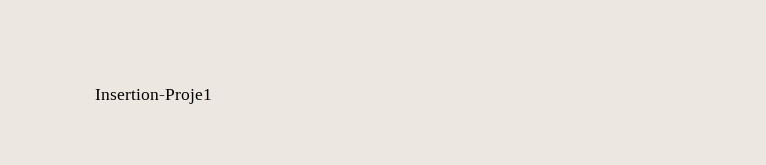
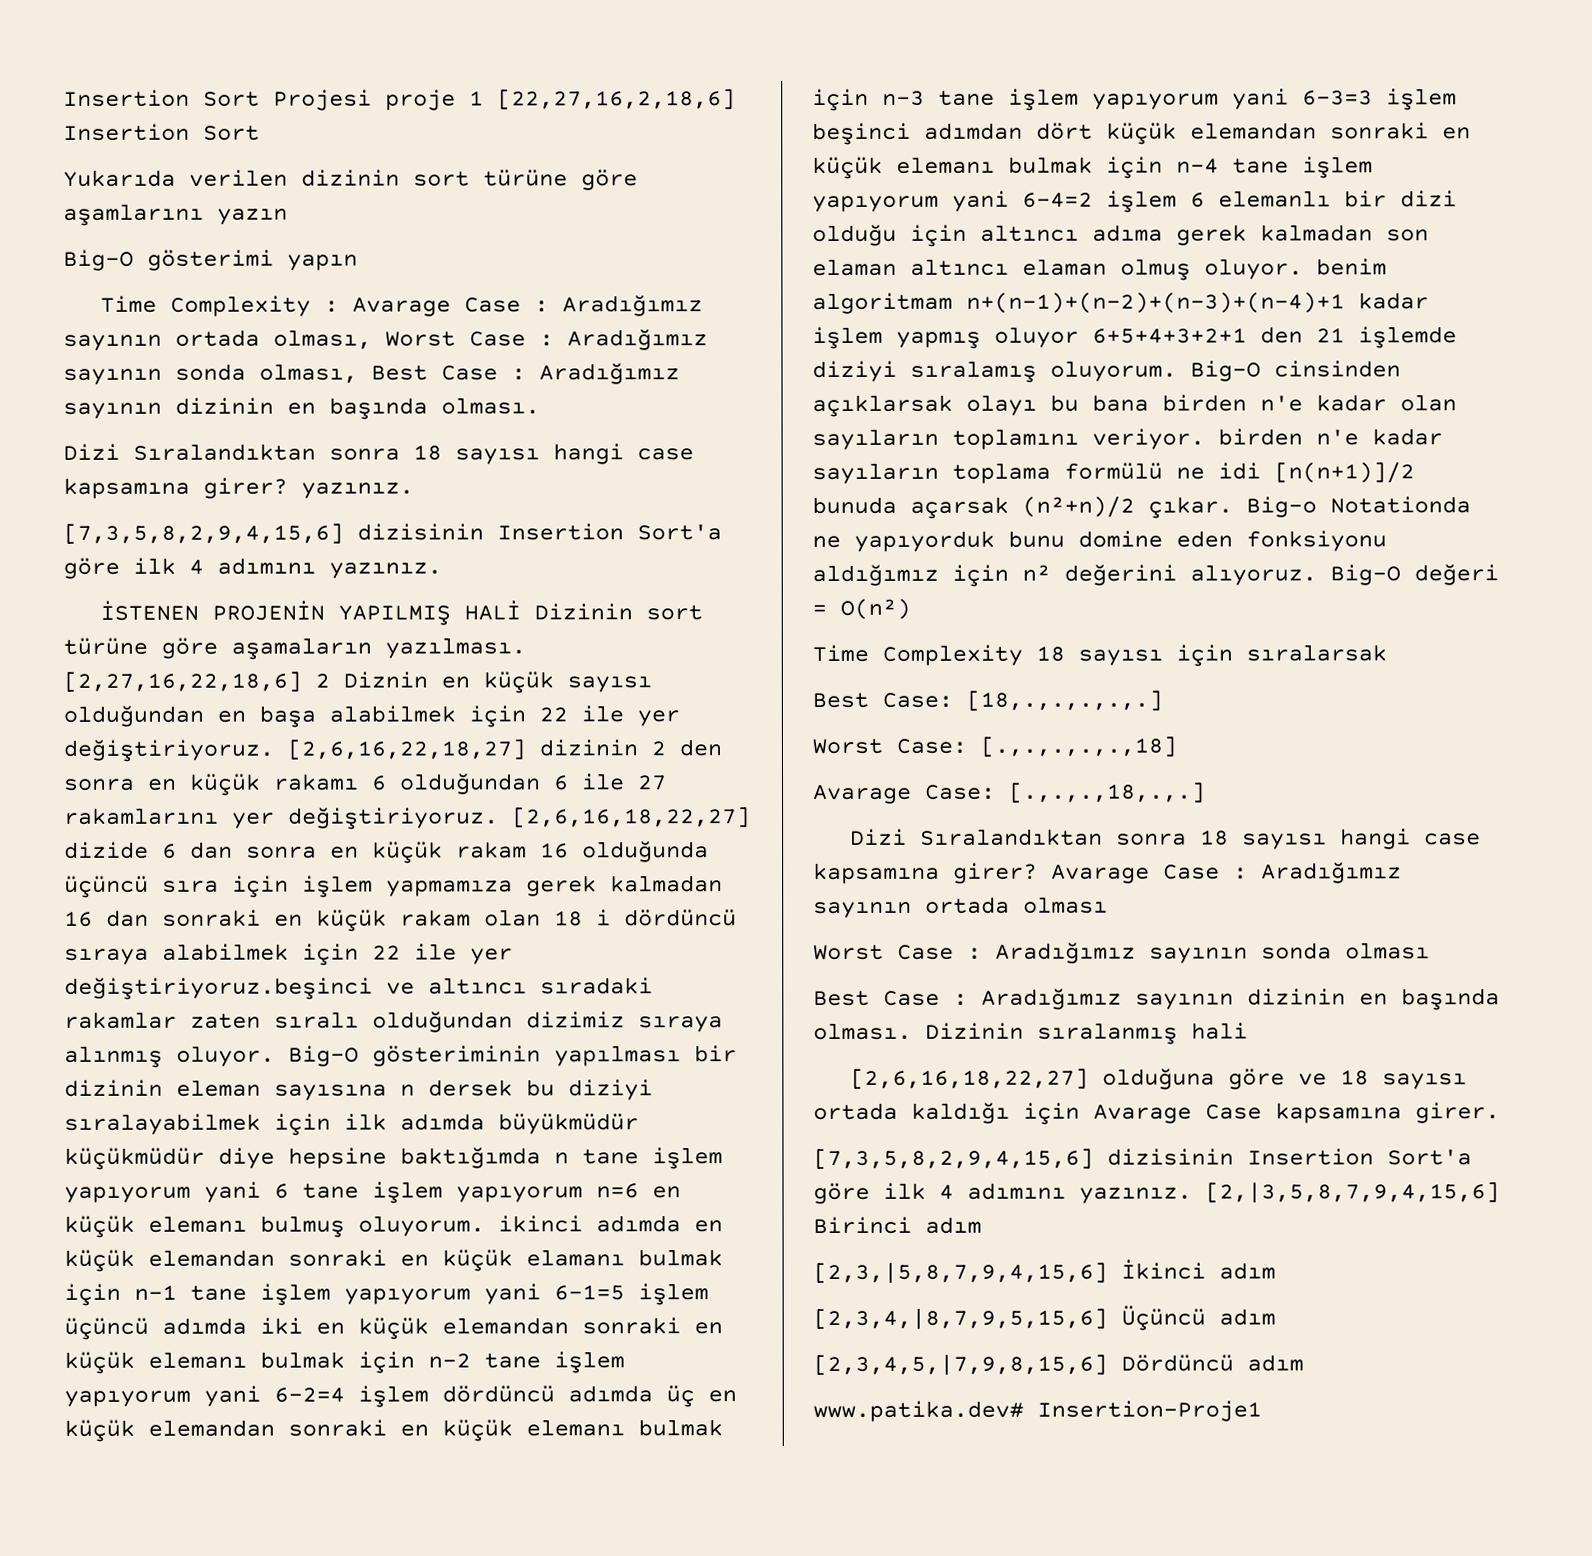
- Insertion-Proje1
+ Insertion Sort Projesi proje 1 [22,27,16,2,18,6] Insertion Sort
+ Yukarıda verilen dizinin sort türüne göre aşamlarını yazın
+ Big-O gösterimi yapın
+ Time Complexity : Avarage Case : Aradığımız sayının ortada olması, Worst Case : Aradığımız sayının sonda olması, Best Case : Aradığımız sayının dizinin en başında olması.
+ Dizi Sıralandıktan sonra 18 sayısı hangi case kapsamına girer? yazınız.
+ [7,3,5,8,2,9,4,15,6] dizisinin Insertion Sort'a göre ilk 4 adımını yazınız.
+ İSTENEN PROJENİN YAPILMIŞ HALİ Dizinin sort türüne göre aşamaların yazılması. [2,27,16,22,18,6] 2 Diznin en küçük sayısı olduğundan en başa alabilmek için 22 ile yer değiştiriyoruz. [2,6,16,22,18,27] dizinin 2 den sonra en küçük rakamı 6 olduğundan 6 ile 27 rakamlarını yer değiştiriyoruz. [2,6,16,18,22,27] dizide 6 dan sonra en küçük rakam 16 olduğunda üçüncü sıra için işlem yapmamıza gerek kalmadan 16 dan sonraki en küçük rakam olan 18 i dördüncü sıraya alabilmek için 22 ile yer değiştiriyoruz.beşinci ve altıncı sıradaki rakamlar zaten sıralı olduğundan dizimiz sıraya alınmış oluyor. Big-O gösteriminin yapılması bir dizinin eleman sayısına n dersek bu diziyi sıralayabilmek için ilk adımda büyükmüdür küçükmüdür diye hepsine baktığımda n tane işlem yapıyorum yani 6 tane işlem yapıyorum n=6 en küçük elemanı bulmuş oluyorum. ikinci adımda en küçük elemandan sonraki en küçük elamanı bulmak için n-1 tane işlem yapıyorum yani 6-1=5 işlem üçüncü adımda iki en küçük elemandan sonraki en küçük elemanı bulmak için n-2 tane işlem yapıyorum yani 6-2=4 işlem dördüncü adımda üç en küçük elemandan sonraki en küçük elemanı bulmak için n-3 tane işlem yapıyorum yani 6-3=3 işlem beşinci adımdan dört küçük elemandan sonraki en küçük elemanı bulmak için n-4 tane işlem yapıyorum yani 6-4=2 işlem 6 elemanlı bir dizi olduğu için altıncı adıma gerek kalmadan son elaman altıncı elaman olmuş oluyor. benim algoritmam n+(n-1)+(n-2)+(n-3)+(n-4)+1 kadar işlem yapmış oluyor 6+5+4+3+2+1 den 21 işlemde diziyi sıralamış oluyorum. Big-O cinsinden açıklarsak olayı bu bana birden n'e kadar olan sayıların toplamını veriyor. birden n'e kadar sayıların toplama formülü ne idi [n(n+1)]/2 bunuda açarsak (n²+n)/2 çıkar. Big-o Notationda ne yapıyorduk bunu domine eden fonksiyonu aldığımız için n² değerini alıyoruz. Big-O değeri = O(n²)
+ Time Complexity 18 sayısı için sıralarsak
+ Best Case: [18,.,.,.,.,.]
+ Worst Case: [.,.,.,.,.,18]
+ Avarage Case: [.,.,.,18,.,.]
+ Dizi Sıralandıktan sonra 18 sayısı hangi case kapsamına girer? Avarage Case : Aradığımız sayının ortada olması
+ Worst Case : Aradığımız sayının sonda olması
+ Best Case : Aradığımız sayının dizinin en başında olması. Dizinin sıralanmış hali
+ [2,6,16,18,22,27] olduğuna göre ve 18 sayısı ortada kaldığı için Avarage Case kapsamına girer.
+ [7,3,5,8,2,9,4,15,6] dizisinin Insertion Sort'a göre ilk 4 adımını yazınız. [2,|3,5,8,7,9,4,15,6] Birinci adım
+ [2,3,|5,8,7,9,4,15,6] İkinci adım
+ [2,3,4,|8,7,9,5,15,6] Üçüncü adım
+ [2,3,4,5,|7,9,8,15,6] Dördüncü adım
+ www.patika.dev# Insertion-Proje1

